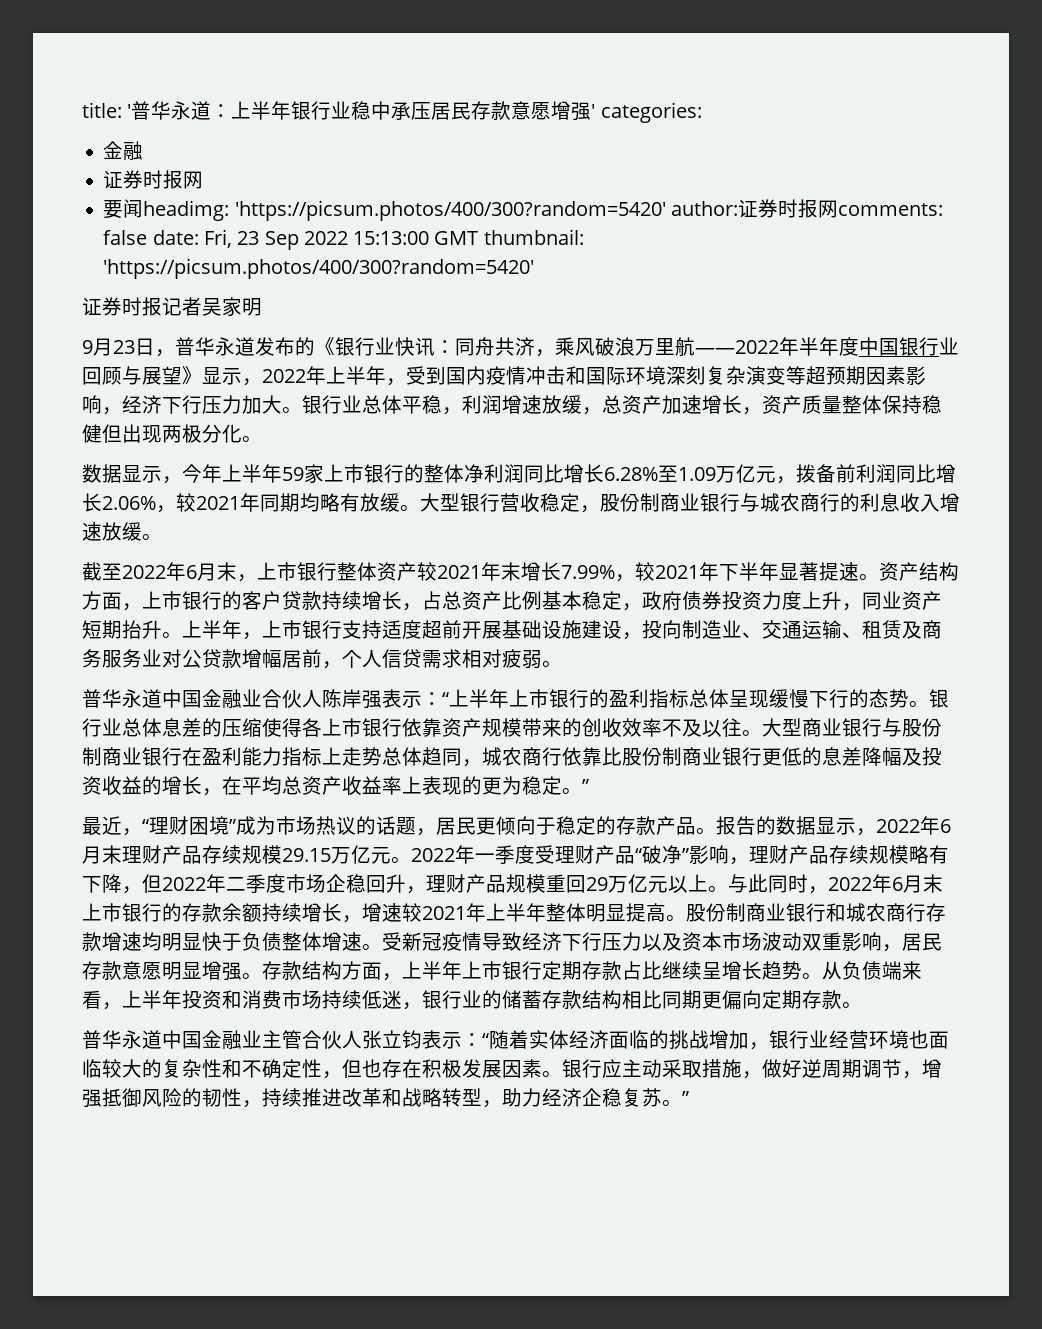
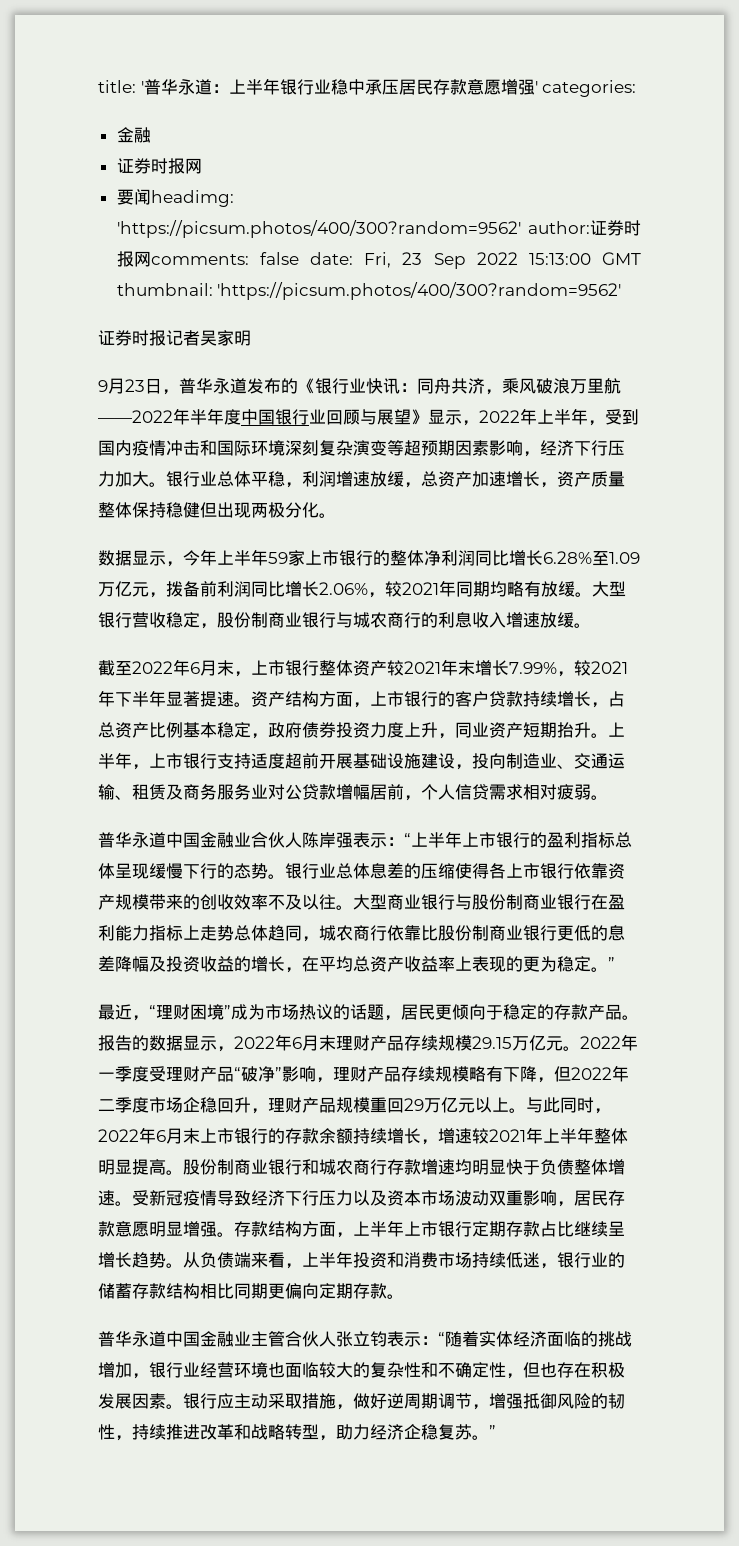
- 要闻headimg: 'https://picsum.photos/400/300?random=5420' author:证券时报网comments: false date: Fri, 23 Sep 2022 15:13:00 GMT thumbnail: 'https://picsum.photos/400/300?random=5420'
+ 要闻headimg: 'https://picsum.photos/400/300?random=9562' author:证券时报网comments: false date: Fri, 23 Sep 2022 15:13:00 GMT thumbnail: 'https://picsum.photos/400/300?random=9562'

